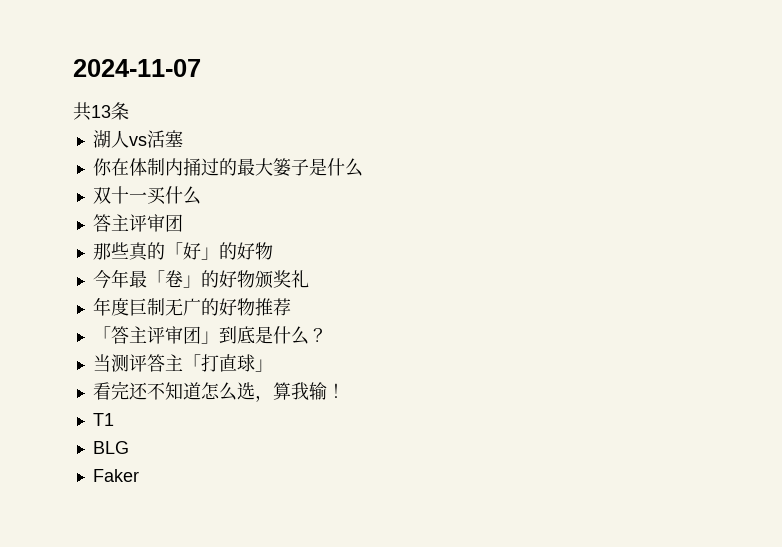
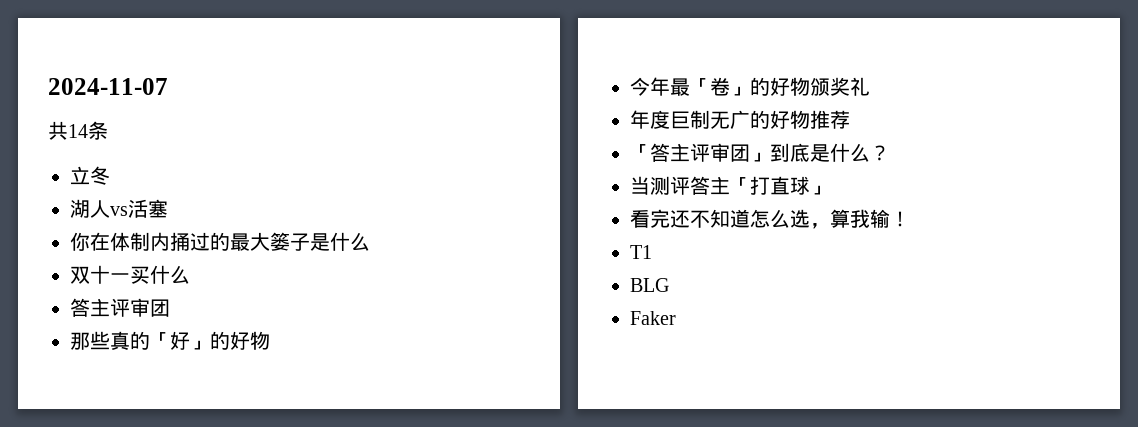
- 共13条
+ 共14条
+ 立冬

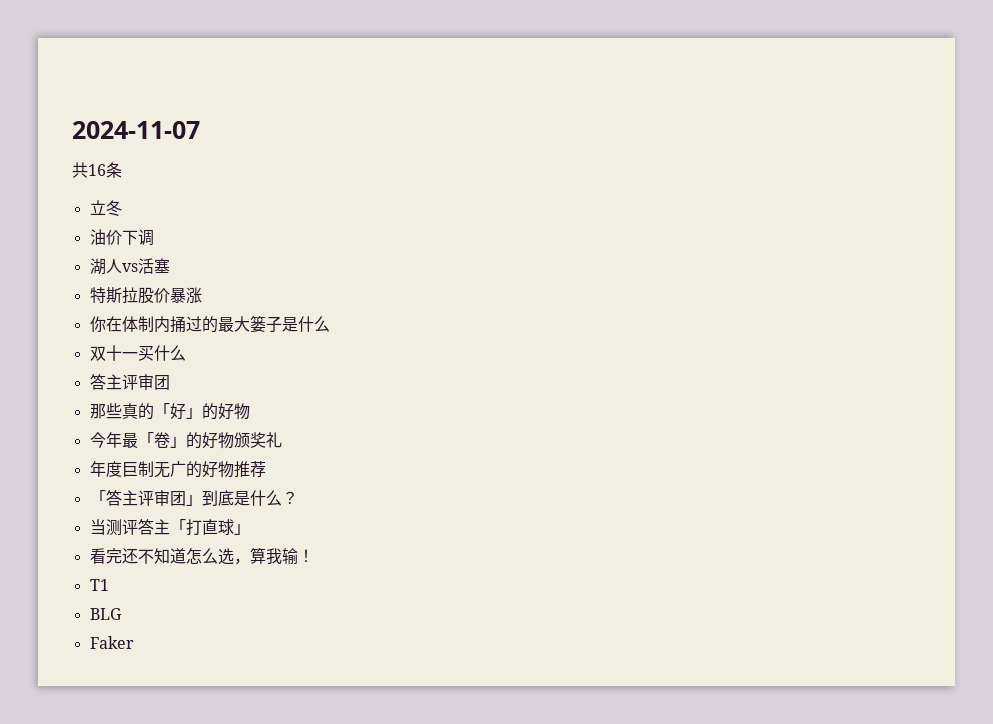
- 共14条
+ 共16条
+ 油价下调
+ 特斯拉股价暴涨

